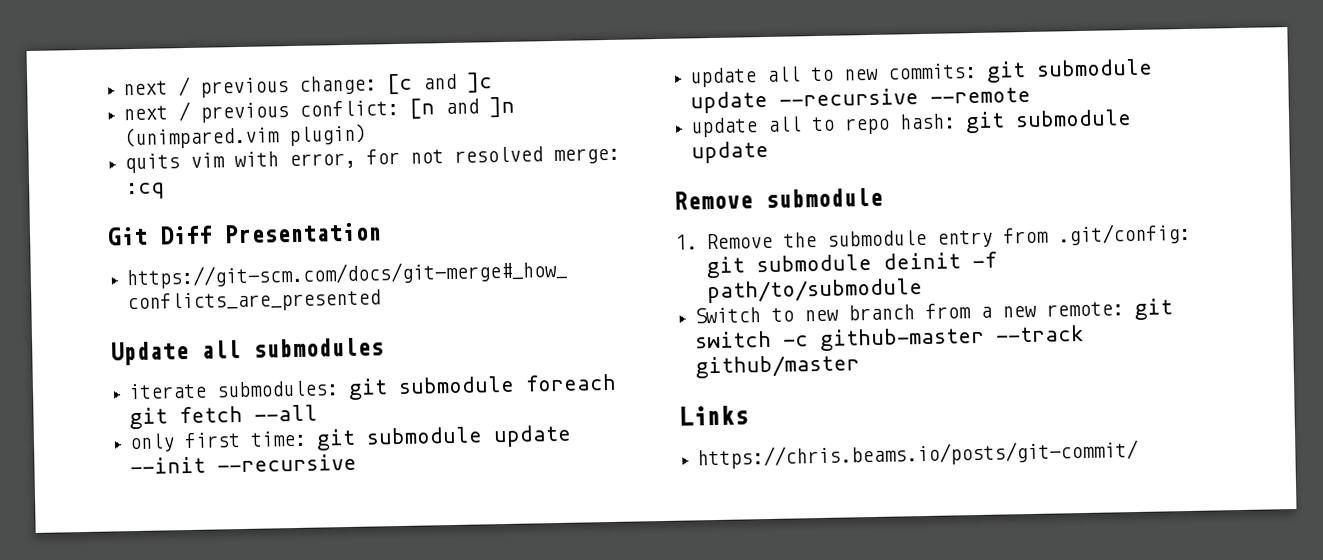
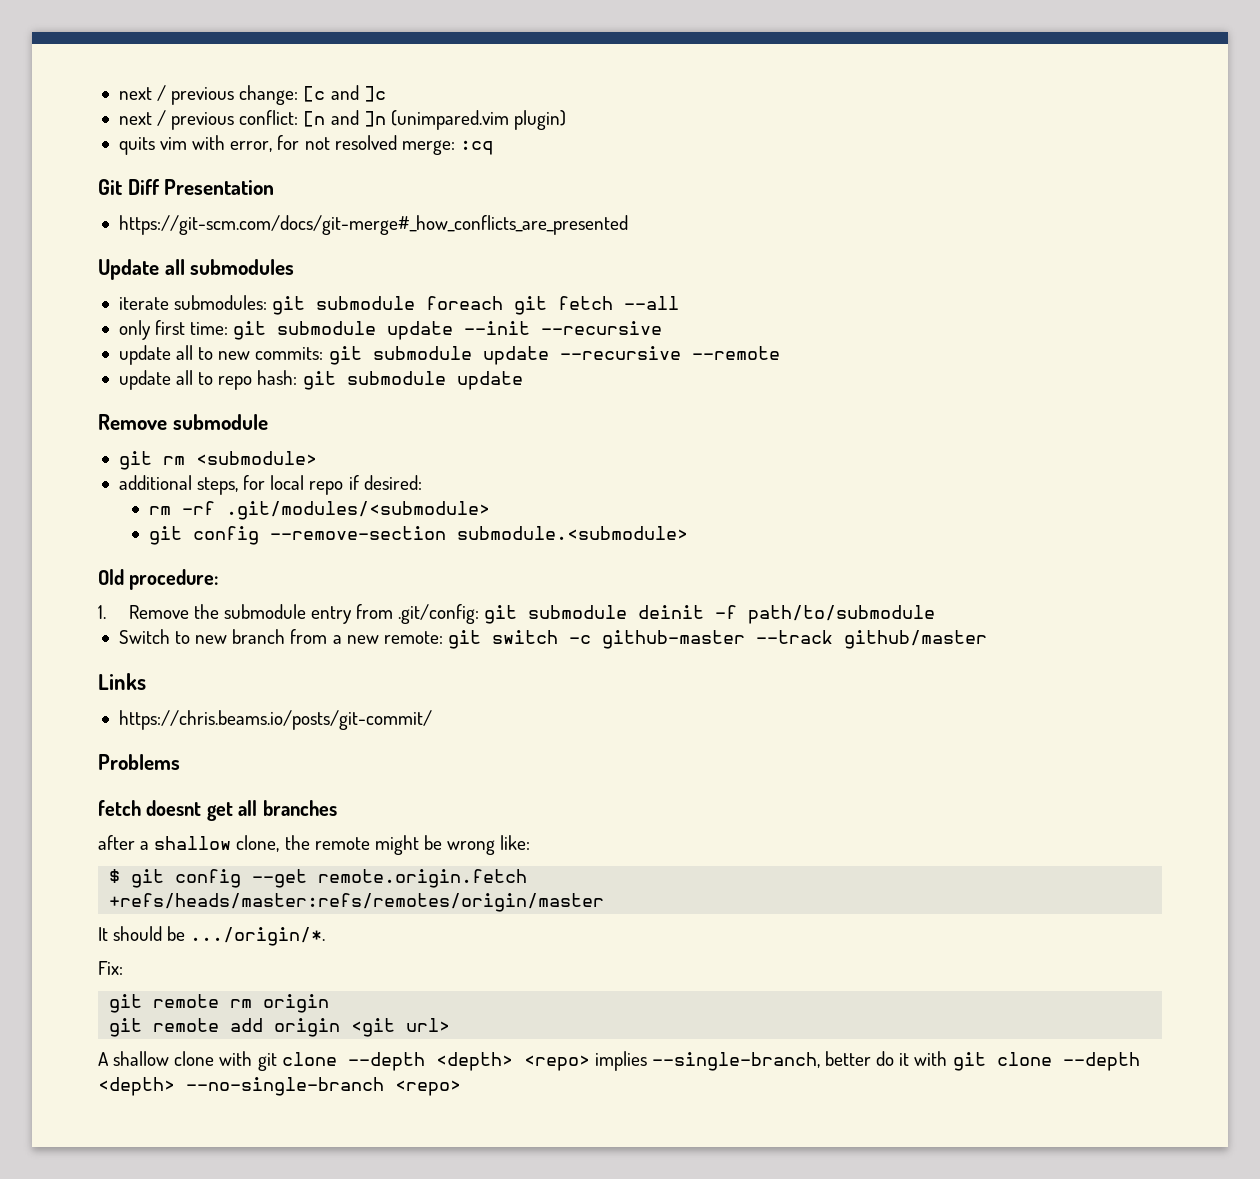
+ git rm <submodule>
+ additional steps, for local repo if desired:
+ rm -rf .git/modules/<submodule>
+ git config --remove-section submodule.<submodule>
+ Old procedure:
+ Problems
+ fetch doesnt get all branches
+ after a shallow clone, the remote might be wrong like:
+ $ git config --get remote.origin.fetch
+ +refs/heads/master:refs/remotes/origin/master
+ It should be .../origin/*.
+ Fix:
+ git remote rm origin
+ git remote add origin <git url>
+ A shallow clone with git clone --depth <depth> <repo> implies --single-branch, better do it with git clone --depth <depth> --no-single-branch <repo>

